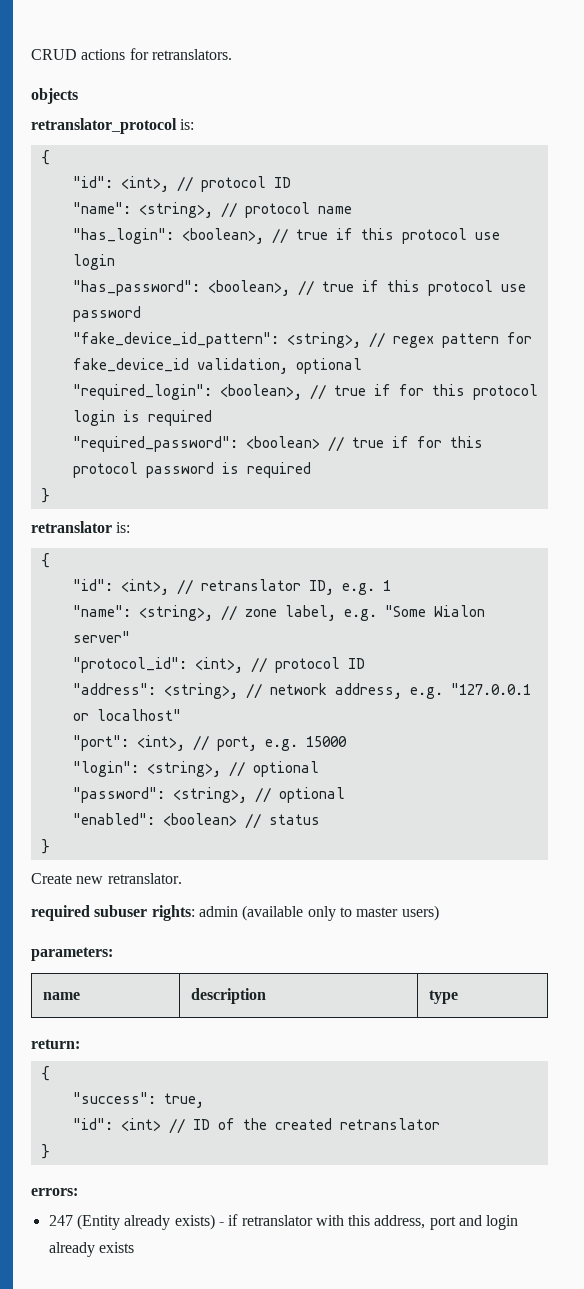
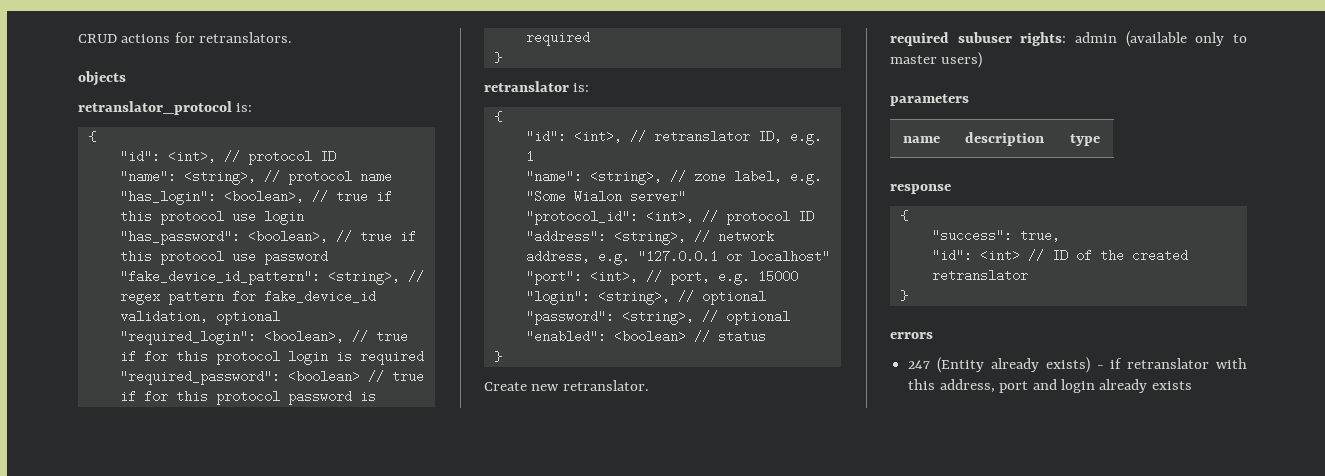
- parameters:
+ parameters
- return:
+ response
- errors:
+ errors

